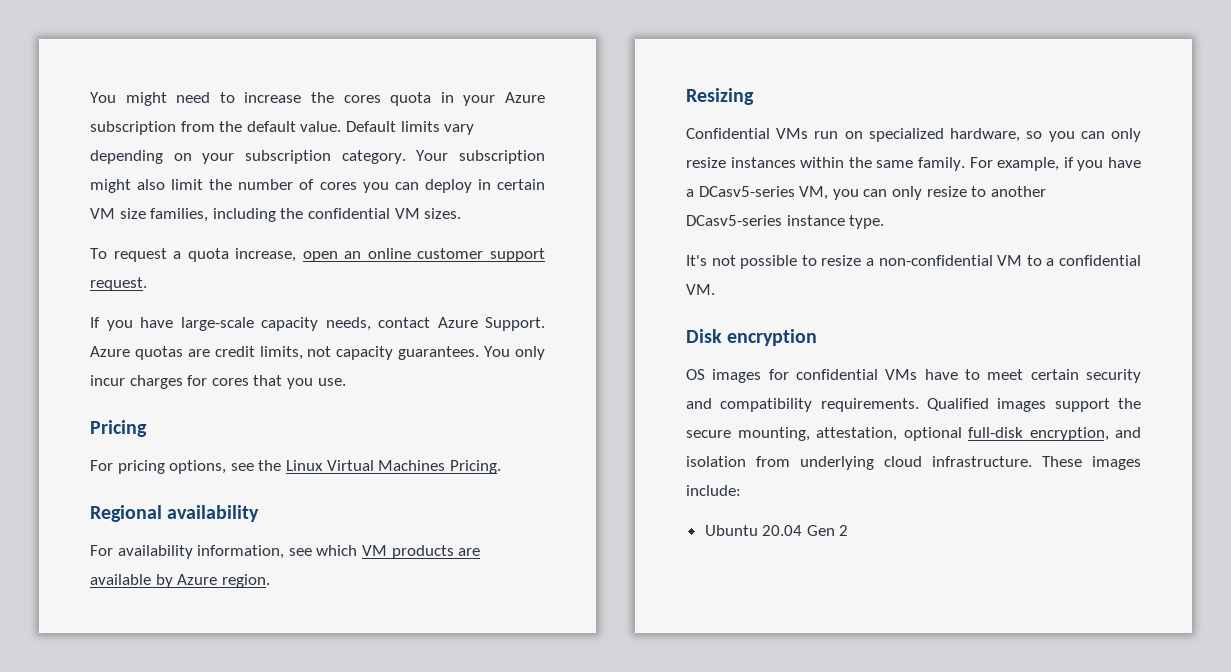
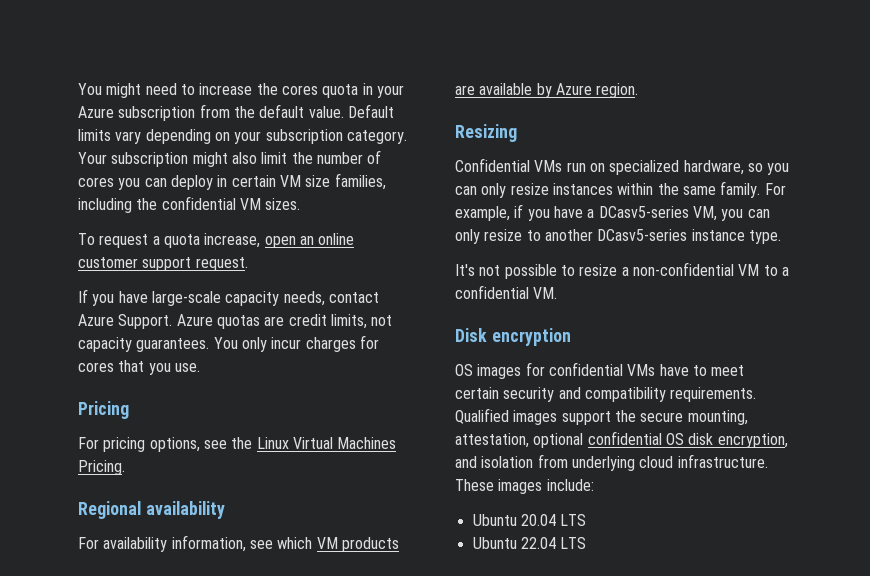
- Qualified images support the secure mounting, attestation, optional full-disk encryption, and isolation from underlying cloud infrastructure.
+ Qualified images support the secure mounting, attestation, optional confidential OS disk encryption, and isolation from underlying cloud infrastructure.
- Ubuntu 20.04 Gen 2
+ Ubuntu 20.04 LTS
+ Ubuntu 22.04 LTS

